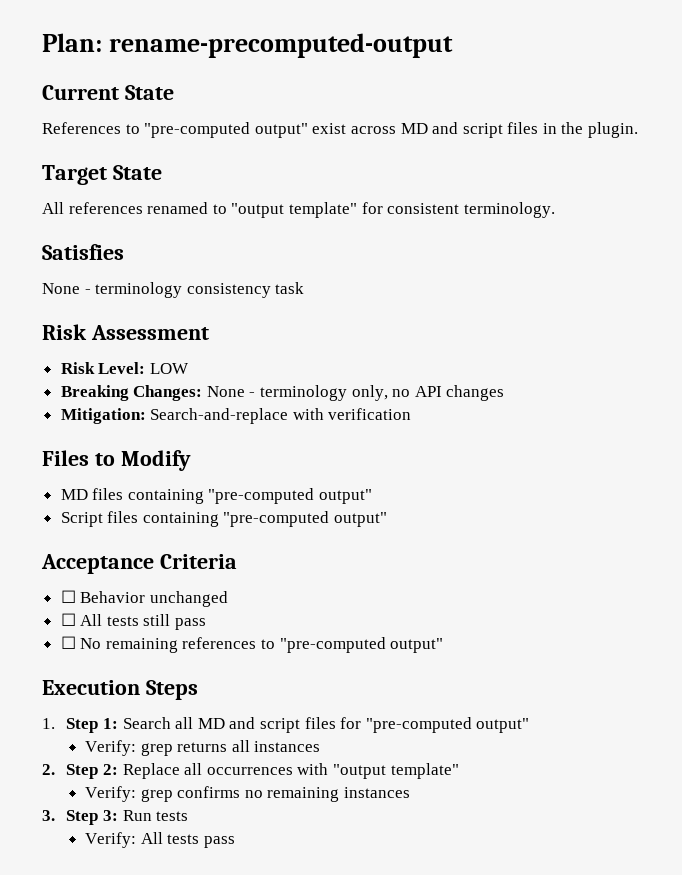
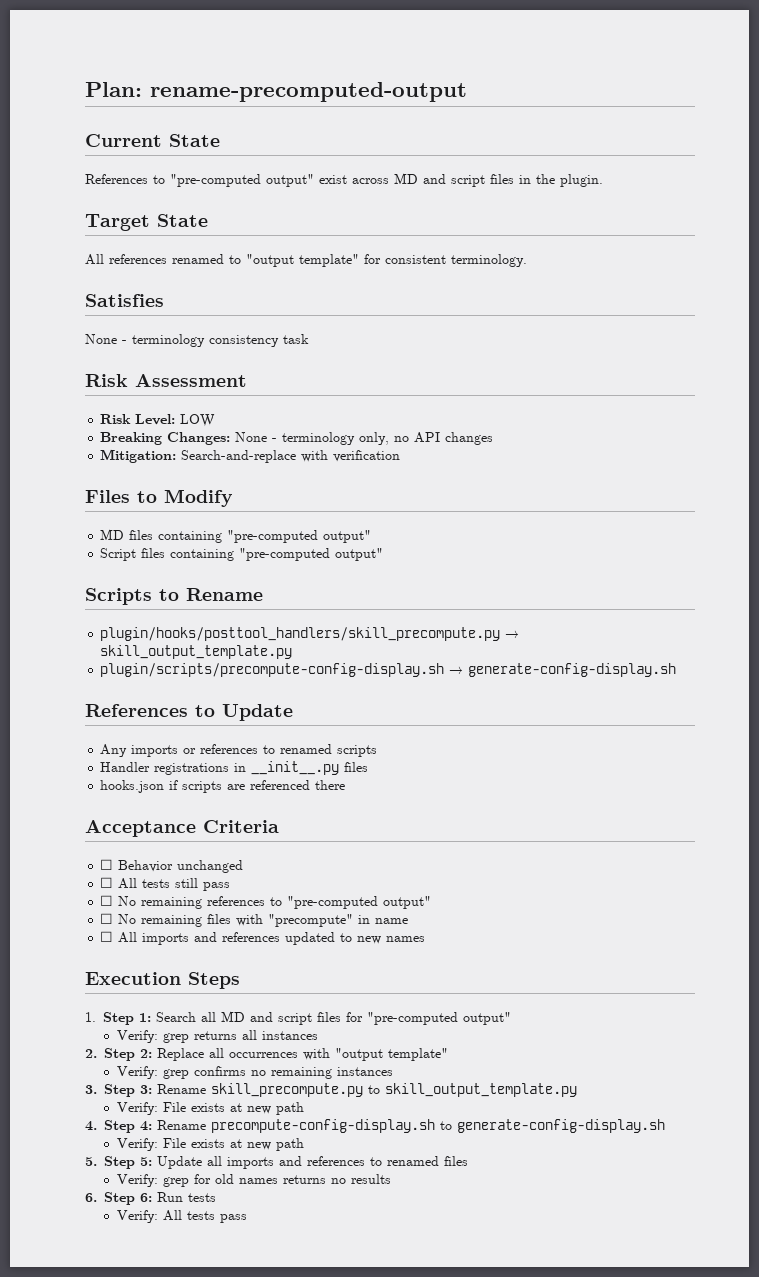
+ Scripts to Rename
+ plugin/hooks/posttool_handlers/skill_precompute.py → skill_output_template.py
+ plugin/scripts/precompute-config-display.sh → generate-config-display.sh
+ References to Update
+ Any imports or references to renamed scripts
+ Handler registrations in __init__.py files
+ hooks.json if scripts are referenced there
+ ☐ No remaining files with "precompute" in name
+ ☐ All imports and references updated to new names
- 3. Step 3: Run tests
+ 3. Step 3: Rename skill_precompute.py to skill_output_template.py
+ Verify: File exists at new path
+ 4. Step 4: Rename precompute-config-display.sh to generate-config-display.sh
+ Verify: File exists at new path
+ 5. Step 5: Update all imports and references to renamed files
+ Verify: grep for old names returns no results
+ 6. Step 6: Run tests

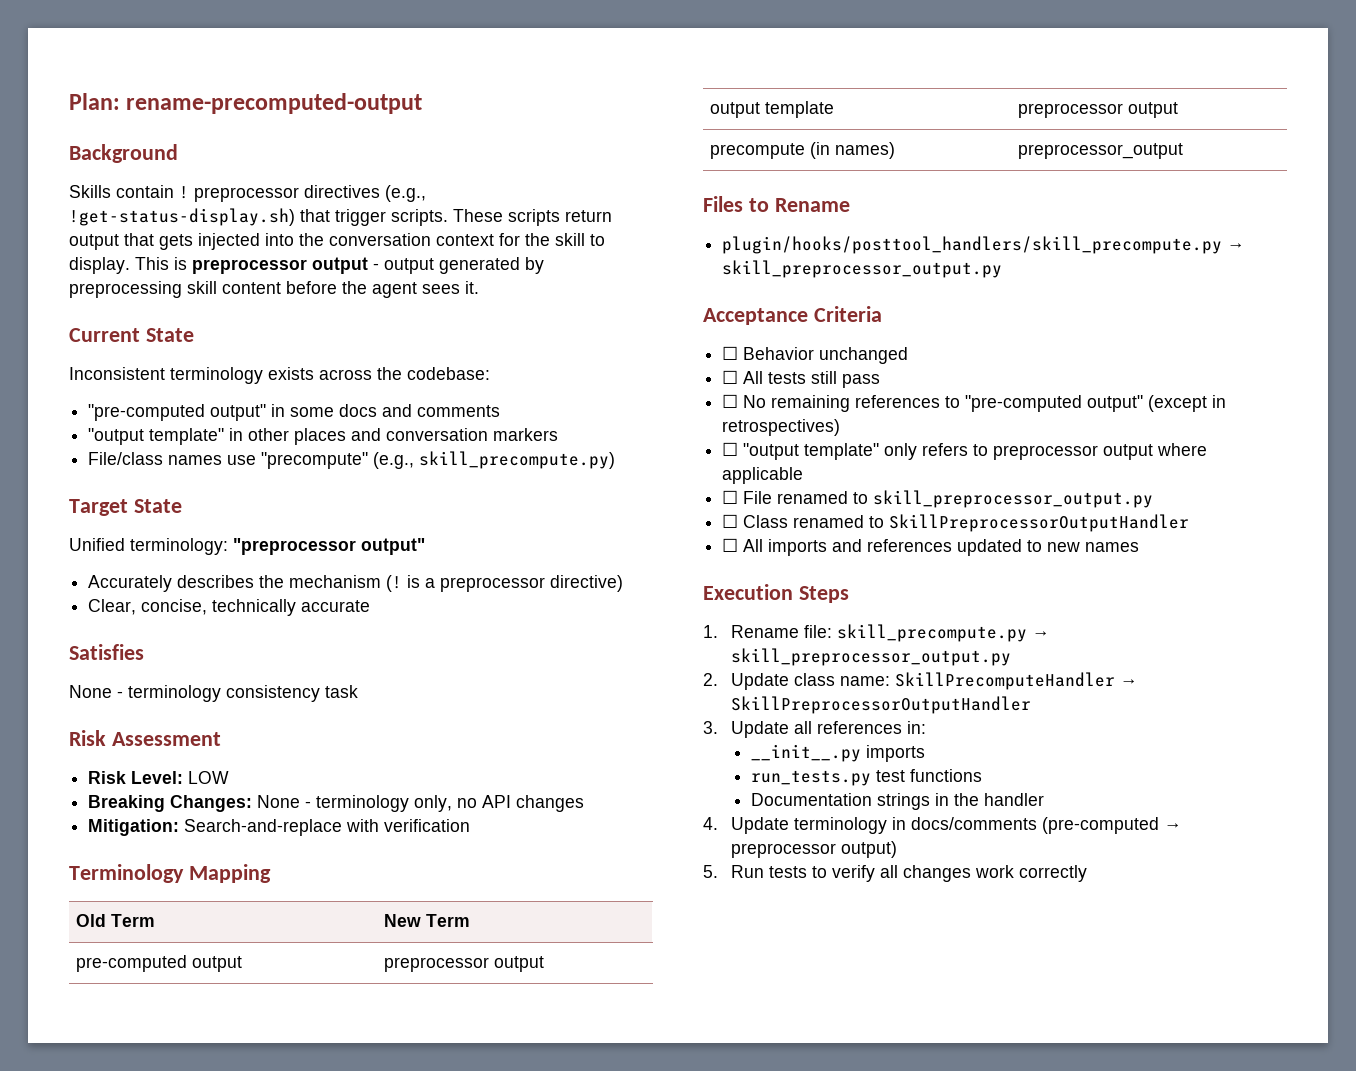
+ Background
+ Skills contain ! preprocessor directives (e.g., !get-status-display.sh) that trigger scripts. These scripts return output that gets injected into the conversation context for the skill to display. This is preprocessor output - output generated by preprocessing skill content before the agent sees it.
  Current State
- References to "pre-computed output" exist across MD and script files in the plugin.
+ Inconsistent terminology exists across the codebase:
+ "pre-computed output" in some docs and comments
+ "output template" in other places and conversation markers
+ File/class names use "precompute" (e.g., skill_precompute.py)
  Target State
- All references renamed to "output template" for consistent terminology.
+ Unified terminology: "preprocessor output"
+ Accurately describes the mechanism (! is a preprocessor directive)
+ Clear, concise, technically accurate
- Files to Modify
- MD files containing "pre-computed output"
- Script files containing "pre-computed output"
- Scripts to Rename
- plugin/hooks/posttool_handlers/skill_precompute.py → skill_output_template.py
- plugin/scripts/precompute-config-display.sh → generate-config-display.sh
- References to Update
- Any imports or references to renamed scripts
- Handler registrations in __init__.py files
- hooks.json if scripts are referenced there
+ Terminology Mapping
+ Old Term | New Term
+ pre-computed output | preprocessor output
+ output template | preprocessor output
+ precompute (in names) | preprocessor_output
+ Files to Rename
+ plugin/hooks/posttool_handlers/skill_precompute.py → skill_preprocessor_output.py
- ☐ No remaining references to "pre-computed output"
- ☐ No remaining files with "precompute" in name
+ ☐ No remaining references to "pre-computed output" (except in retrospectives)
+ ☐ "output template" only refers to preprocessor output where applicable
+ ☐ File renamed to skill_preprocessor_output.py
+ ☐ Class renamed to SkillPreprocessorOutputHandler
- 1. Step 1: Search all MD and script files for "pre-computed output"
- Verify: grep returns all instances
- 2. Step 2: Replace all occurrences with "output template"
- Verify: grep confirms no remaining instances
- 3. Step 3: Rename skill_precompute.py to skill_output_template.py
- Verify: File exists at new path
- 4. Step 4: Rename precompute-config-display.sh to generate-config-display.sh
- Verify: File exists at new path
- 5. Step 5: Update all imports and references to renamed files
- Verify: grep for old names returns no results
- 6. Step 6: Run tests
- Verify: All tests pass
+ 1. Rename file: skill_precompute.py → skill_preprocessor_output.py
+ 2. Update class name: SkillPrecomputeHandler → SkillPreprocessorOutputHandler
+ 3. Update all references in:
+ __init__.py imports
+ run_tests.py test functions
+ Documentation strings in the handler
+ 4. Update terminology in docs/comments (pre-computed → preprocessor output)
+ 5. Run tests to verify all changes work correctly

